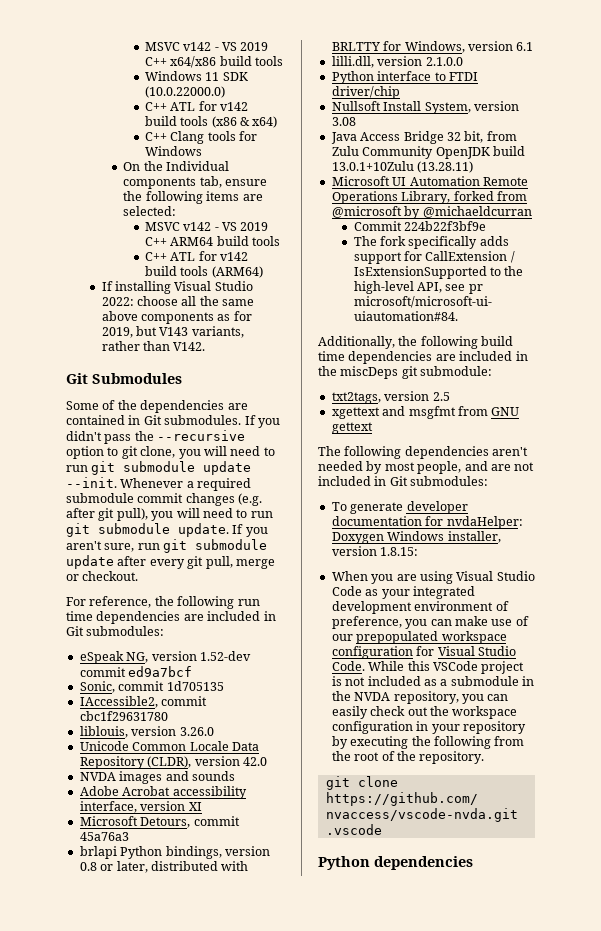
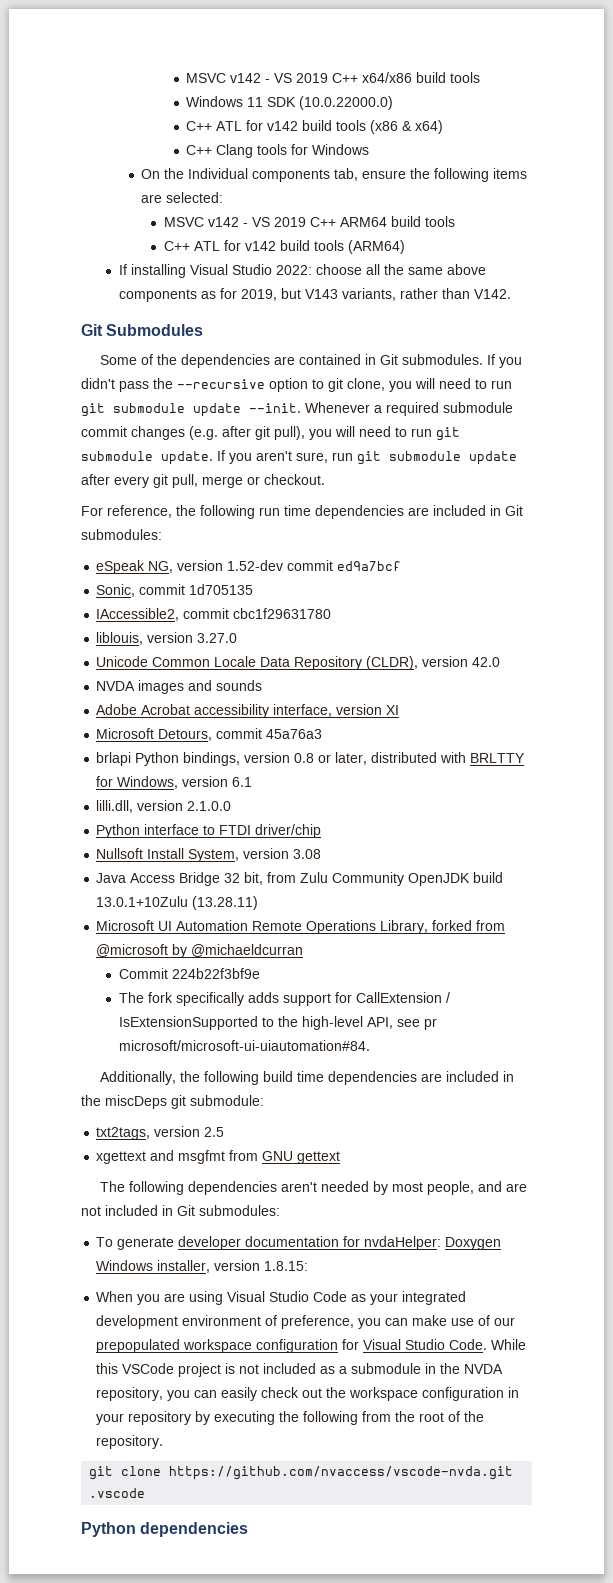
- liblouis, version 3.26.0
+ liblouis, version 3.27.0

